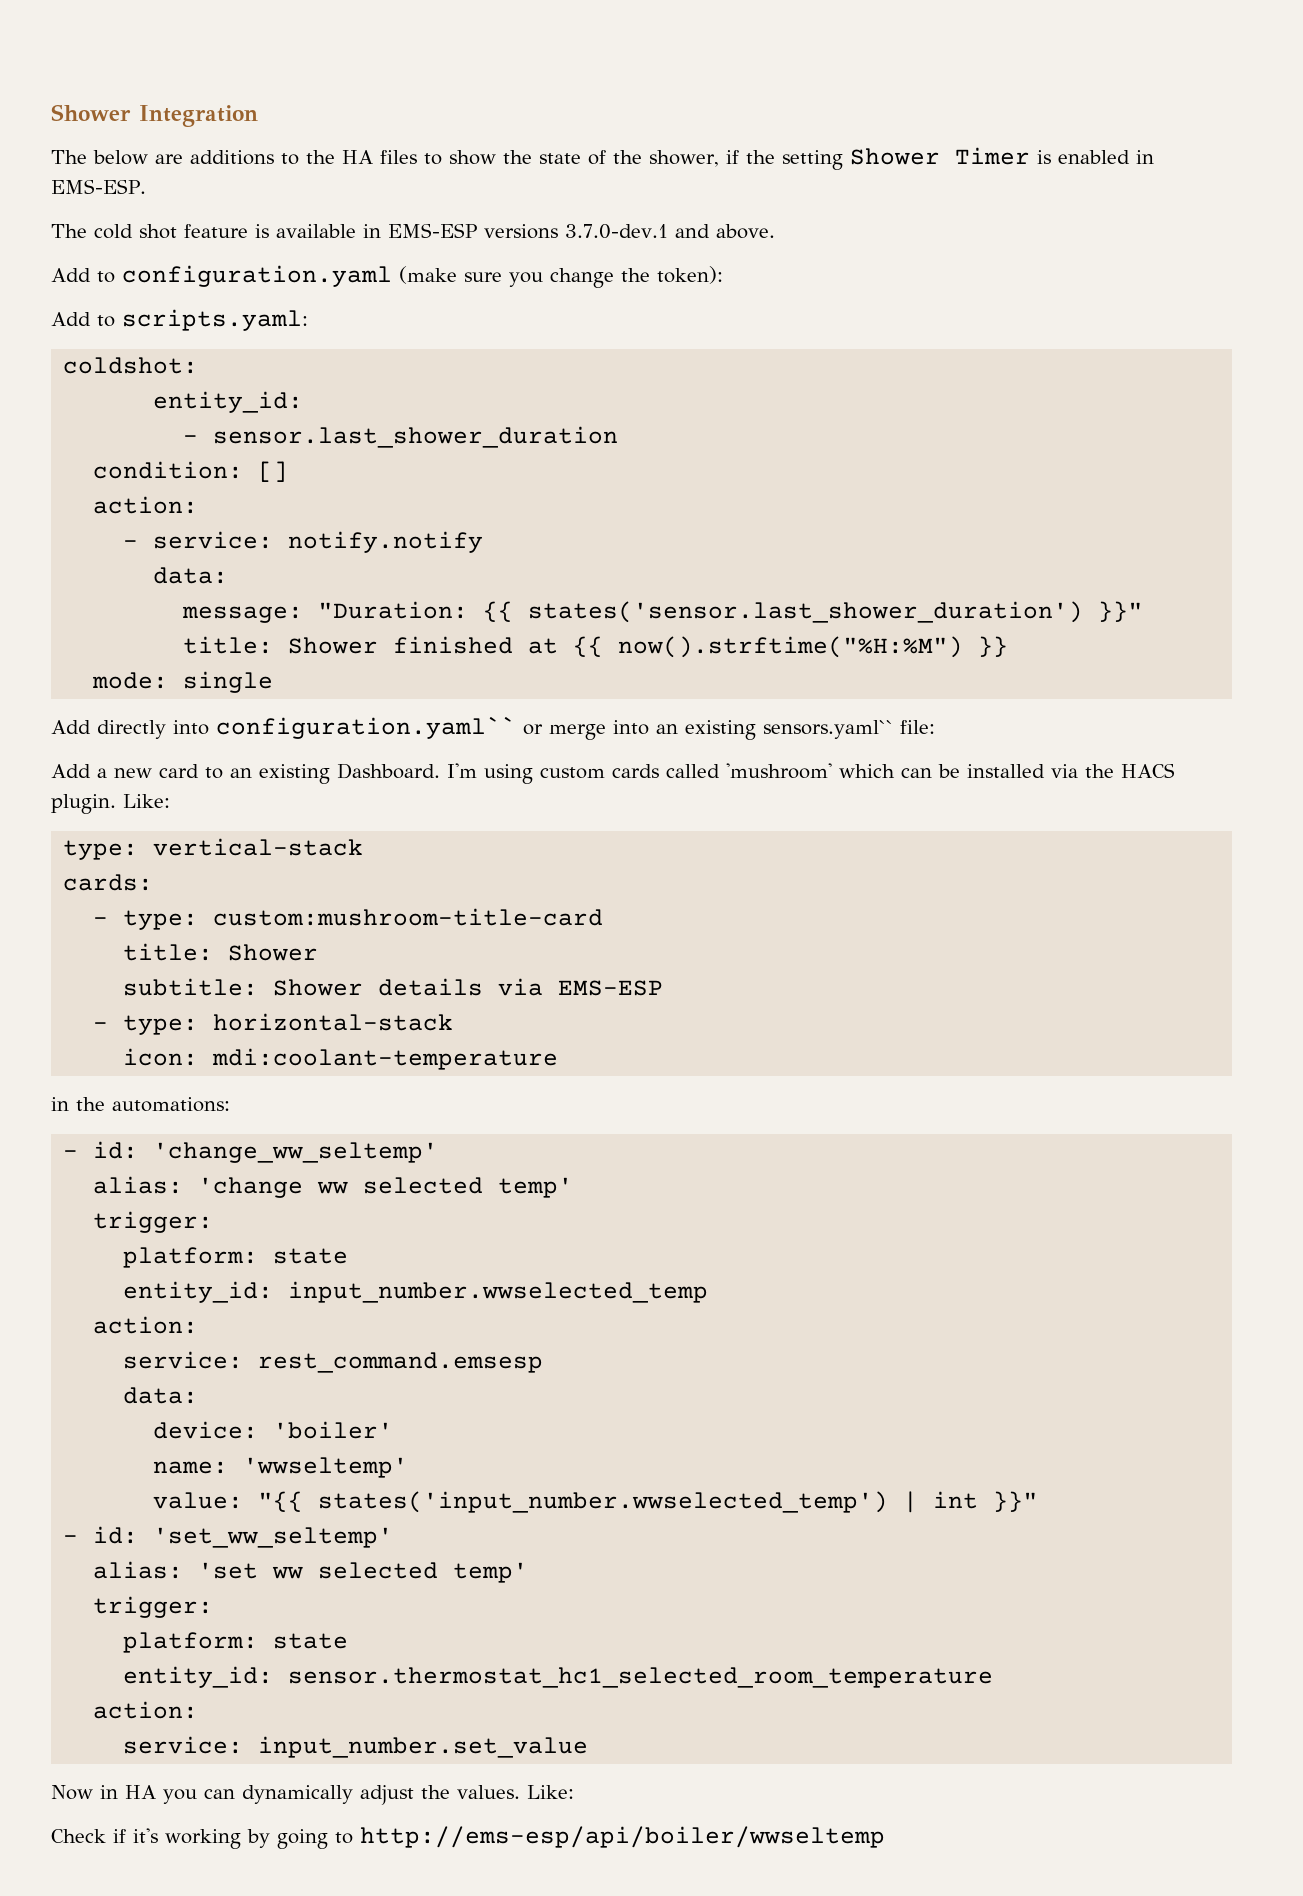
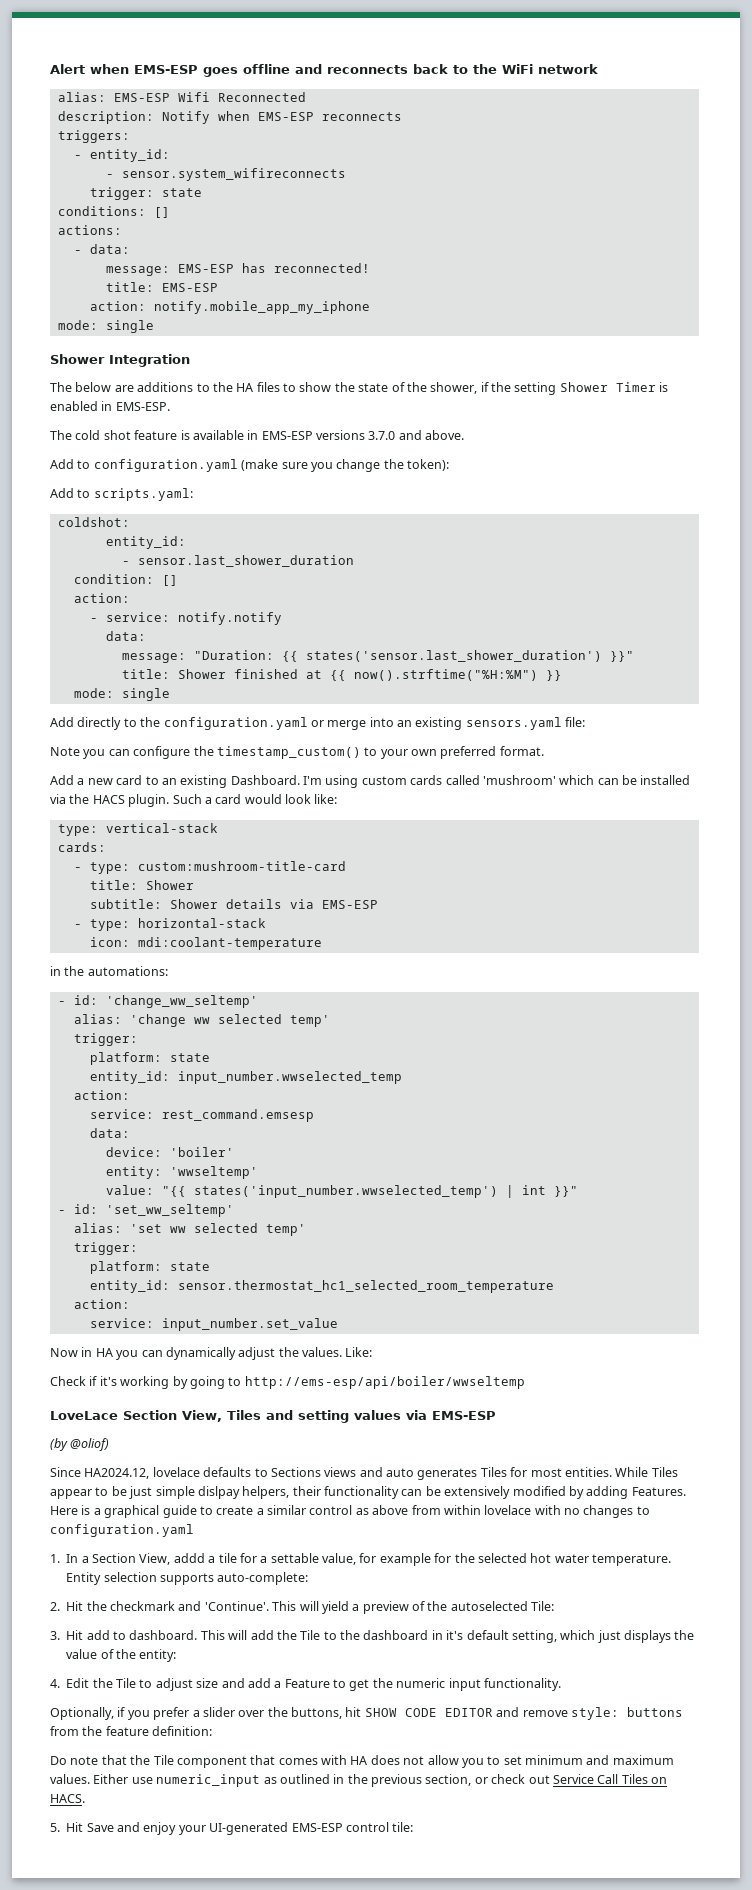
+ Alert when EMS-ESP goes offline and reconnects back to the WiFi network
+ alias: EMS-ESP Wifi Reconnected
+ description: Notify when EMS-ESP reconnects
+ triggers:
+ - entity_id:
+ - sensor.system_wifireconnects
+ trigger: state
+ conditions: []
+ actions:
+ - data:
+ message: EMS-ESP has reconnected!
+ title: EMS-ESP
+ action: notify.mobile_app_my_iphone
+ mode: single
- The cold shot feature is available in EMS-ESP versions 3.7.0-dev.1 and above.
+ The cold shot feature is available in EMS-ESP versions 3.7.0 and above.
- Add directly into configuration.yaml`` or merge into an existing sensors.yaml`` file:
+ Add directly to the configuration.yaml or merge into an existing sensors.yaml file:
+ Note you can configure the timestamp_custom() to your own preferred format.
- I'm using custom cards called 'mushroom' which can be installed via the HACS plugin. Like:
+ I'm using custom cards called 'mushroom' which can be installed via the HACS plugin. Such a card would look like:
- name: 'wwseltemp'
+ entity: 'wwseltemp'
+ LoveLace Section View, Tiles and setting values via EMS-ESP
+ (by @oliof)
+ Since HA2024.12, lovelace defaults to Sections views and auto generates Tiles for most entities. While Tiles appear to be just simple dislpay helpers, their functionality can be extensively modified by adding Features. Here is a graphical guide to create a similar control as above from within lovelace with no changes to configuration.yaml
+ 1. In a Section View, addd a tile for a settable value, for example for the selected hot water temperature. Entity selection supports auto-complete:
+ 2. Hit the checkmark and 'Continue'. This will yield a preview of the autoselected Tile:
+ 3. Hit add to dashboard. This will add the Tile to the dashboard in it's default setting, which just displays the value of the entity:
+ 4. Edit the Tile to adjust size and add a Feature to get the numeric input functionality.
+ Optionally, if you prefer a slider over the buttons, hit SHOW CODE EDITOR and remove style: buttons from the feature definition:
+ Do note that the Tile component that comes with HA does not allow you to set minimum and maximum values. Either use numeric_input as outlined in the previous section, or check out Service Call Tiles on HACS.
+ 5. Hit Save and enjoy your UI-generated EMS-ESP control tile:

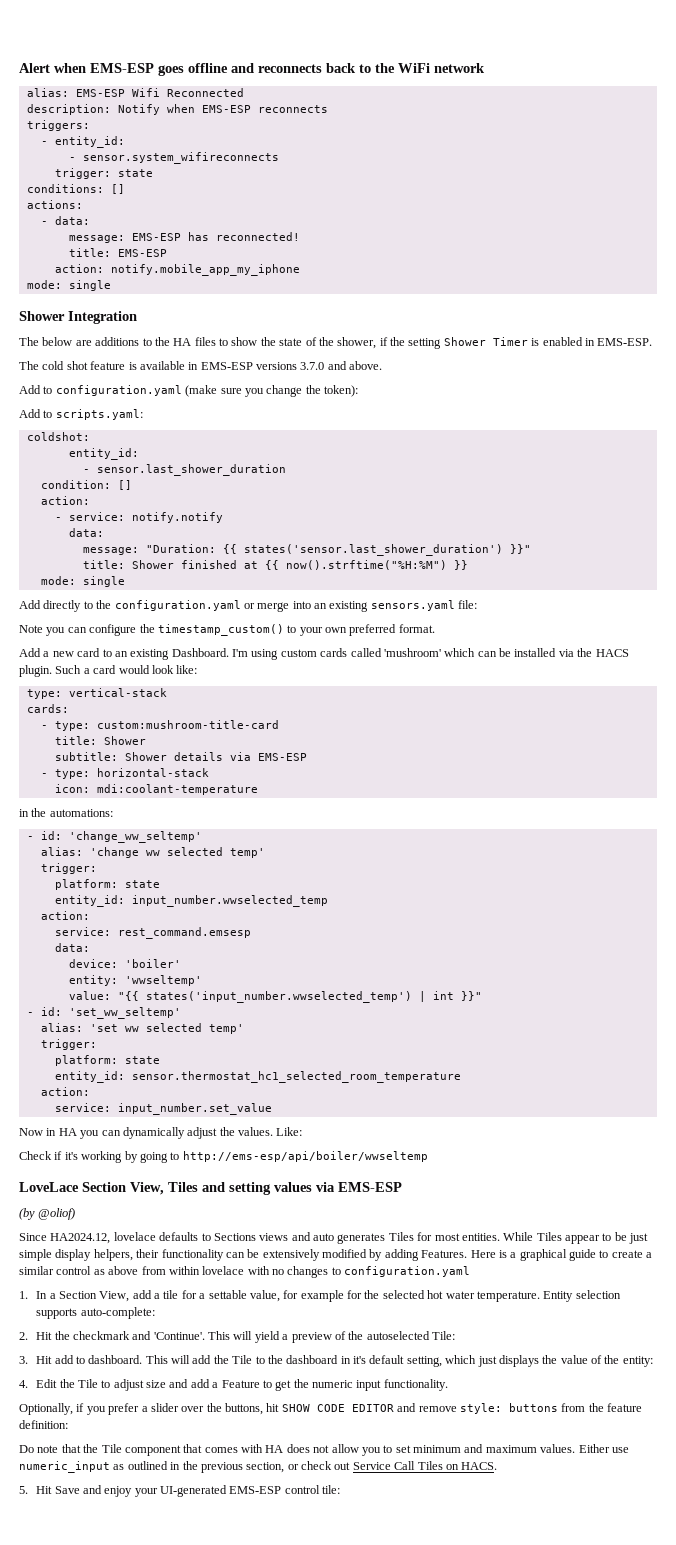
- While Tiles appear to be just simple dislpay helpers, their functionality can be extensively modified by adding Features.
+ While Tiles appear to be just simple display helpers, their functionality can be extensively modified by adding Features.
- 1. In a Section View, addd a tile for a settable value, for example for the selected hot water temperature.
+ 1. In a Section View, add a tile for a settable value, for example for the selected hot water temperature.

